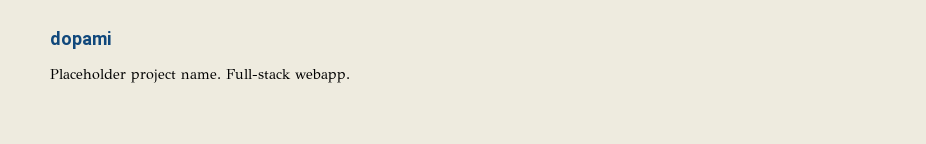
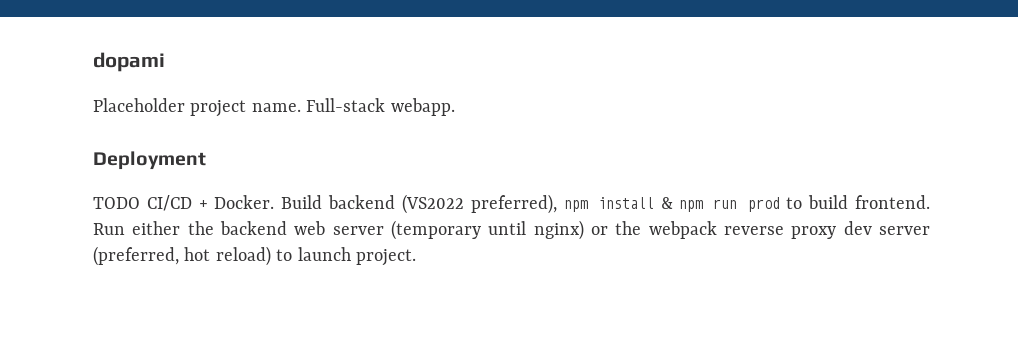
+ Deployment
+ TODO CI/CD + Docker. Build backend (VS2022 preferred), npm install & npm run prod to build frontend. Run either the backend web server (temporary until nginx) or the webpack reverse proxy dev server (preferred, hot reload) to launch project.

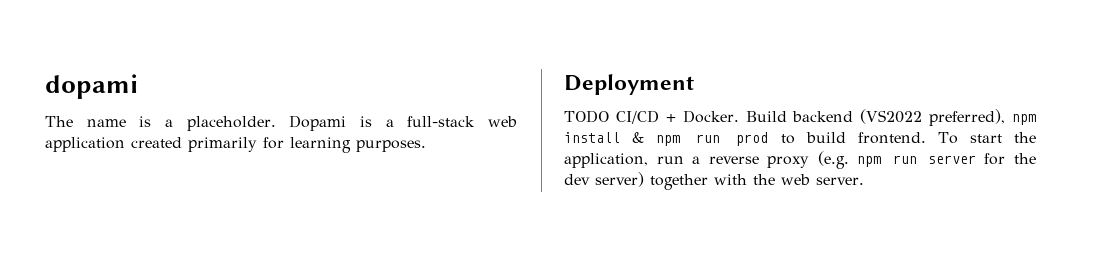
- Placeholder project name. Full-stack webapp.
+ The name is a placeholder. Dopami is a full-stack web application created primarily for learning purposes.
- Run either the backend web server (temporary until nginx) or the webpack reverse proxy dev server (preferred, hot reload) to launch project.
+ To start the application, run a reverse proxy (e.g. npm run server for the dev server) together with the web server.

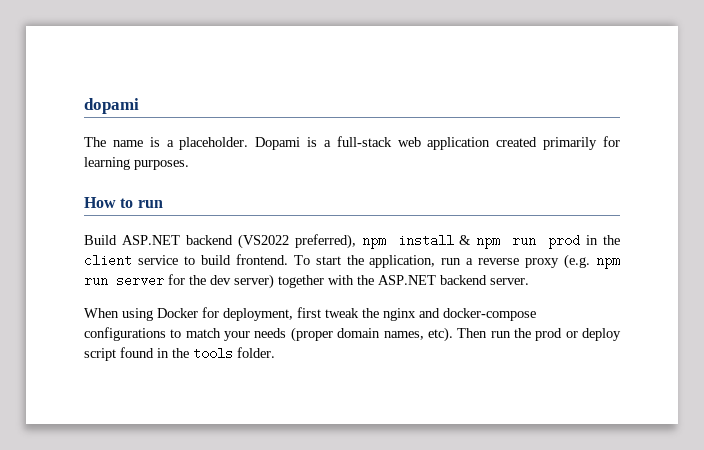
- Deployment
- TODO CI/CD + Docker. Build backend (VS2022 preferred), npm install & npm run prod to build frontend.
+ How to run
+ Build ASP.NET backend (VS2022 preferred), npm install & npm run prod in the client service to build frontend.
- To start the application, run a reverse proxy (e.g. npm run server for the dev server) together with the web server.
+ To start the application, run a reverse proxy (e.g. npm run server for the dev server) together with the ASP.NET backend server.
+ When using Docker for deployment, first tweak the nginx and docker-compose configurations to match your needs (proper domain names, etc). Then run the prod or deploy script found in the tools folder.

